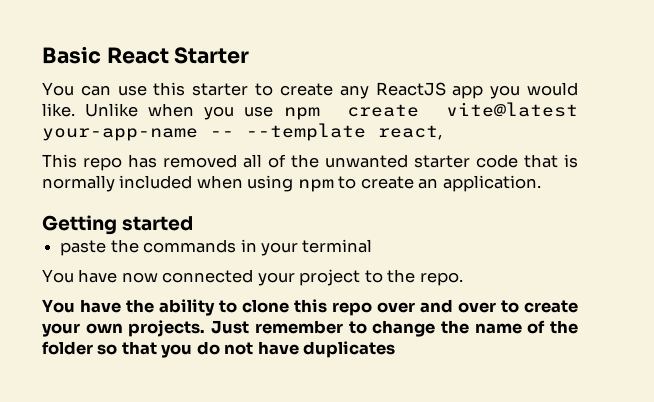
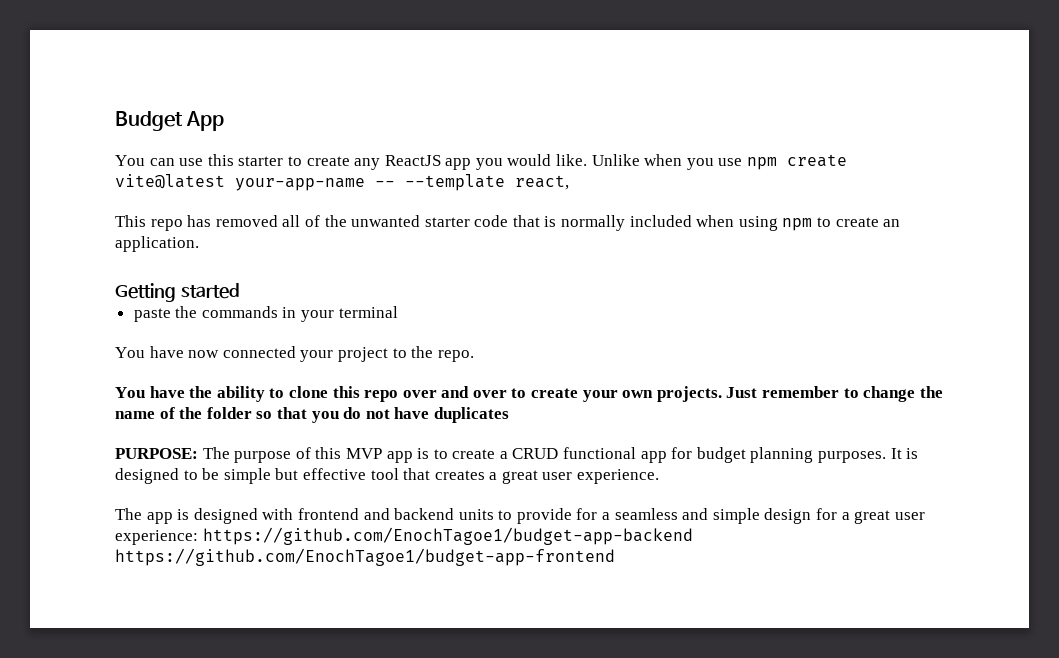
- Basic React Starter
+ Budget App
+ PURPOSE: The purpose of this MVP app is to create a CRUD functional app for budget planning purposes. It is designed to be simple but effective tool that creates a great user experience.
+ The app is designed with frontend and backend units to provide for a seamless and simple design for a great user experience: https://github.com/EnochTagoe1/budget-app-backend https://github.com/EnochTagoe1/budget-app-frontend

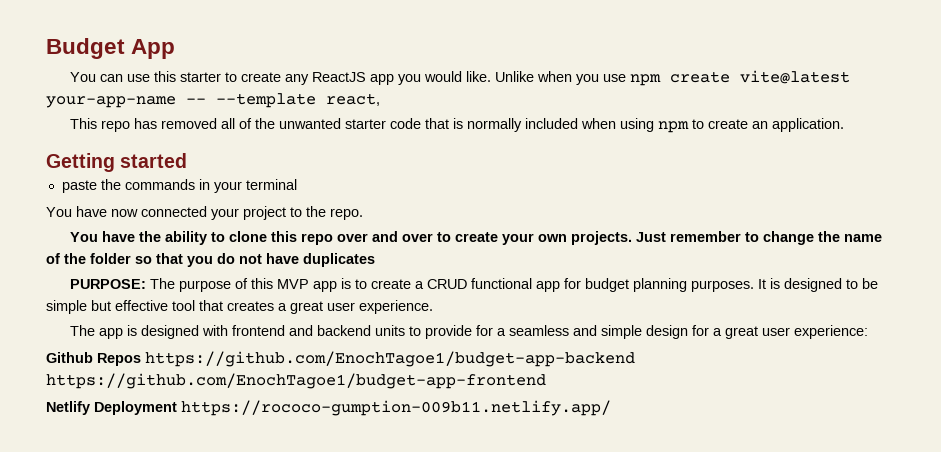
- The app is designed with frontend and backend units to provide for a seamless and simple design for a great user experience: https://github.com/EnochTagoe1/budget-app-backend https://github.com/EnochTagoe1/budget-app-frontend
+ The app is designed with frontend and backend units to provide for a seamless and simple design for a great user experience:
+ Github Repos https://github.com/EnochTagoe1/budget-app-backend https://github.com/EnochTagoe1/budget-app-frontend
+ Netlify Deployment https://rococo-gumption-009b11.netlify.app/

